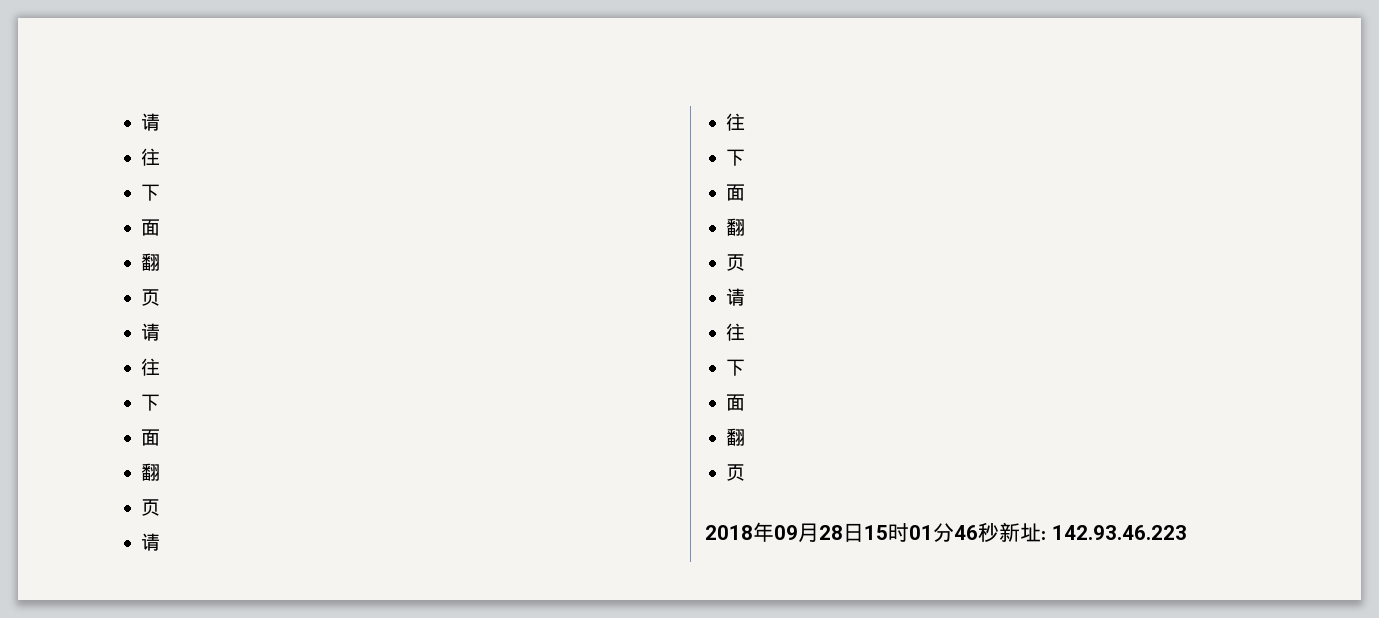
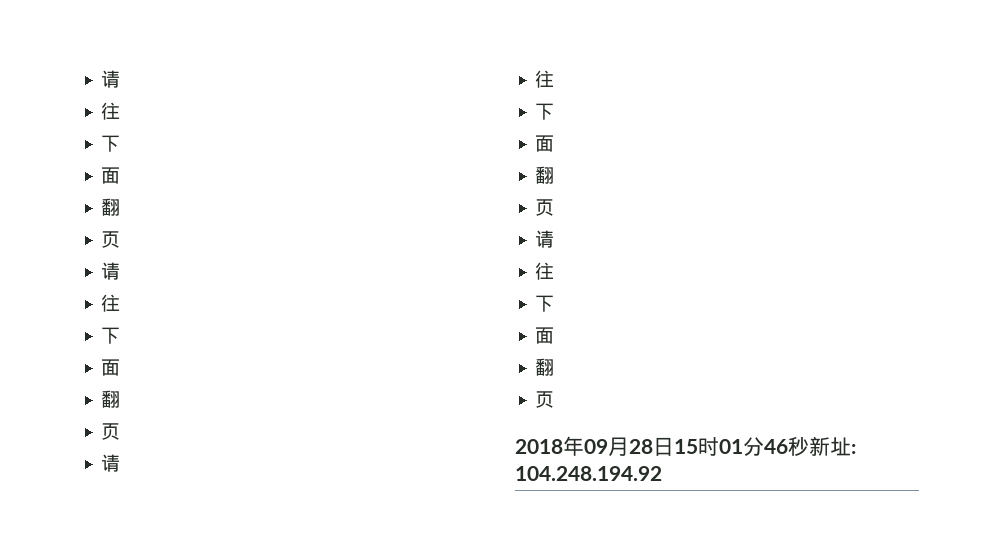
- 2018年09月28日15时01分46秒新址: 142.93.46.223
+ 2018年09月28日15时01分46秒新址: 104.248.194.92

